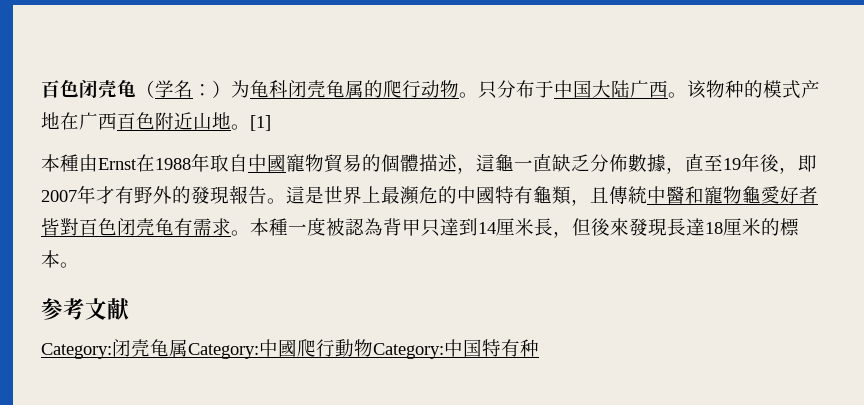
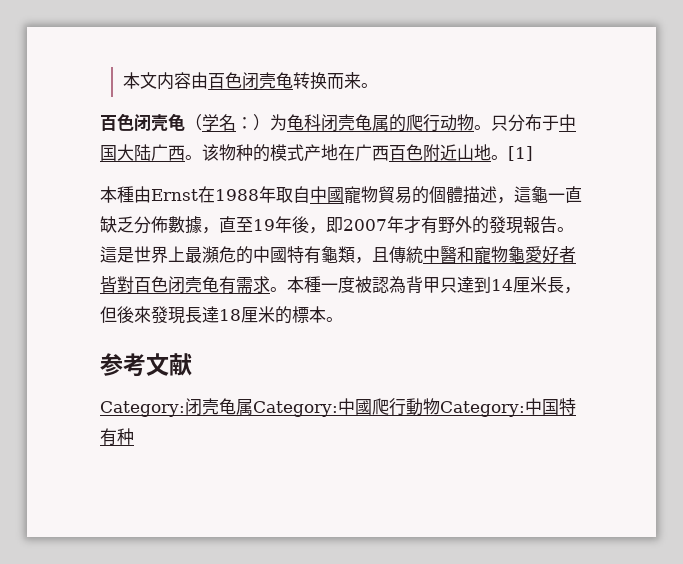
+ 本文内容由百色闭壳龟转换而来。

